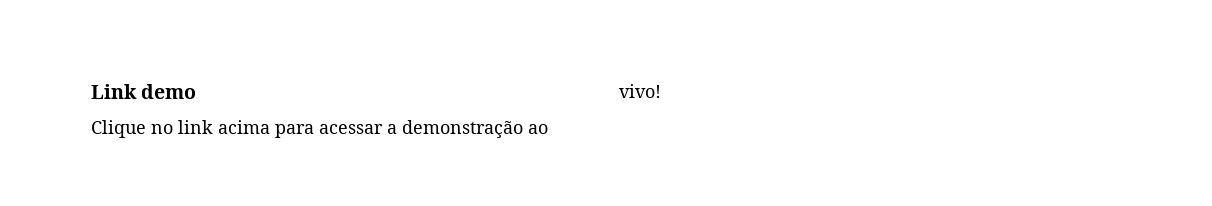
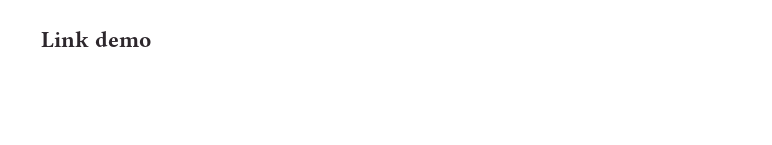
- Clique no link acima para acessar a demonstração ao vivo!

